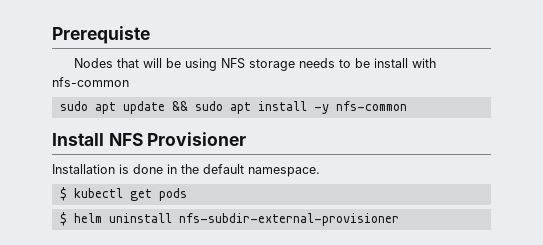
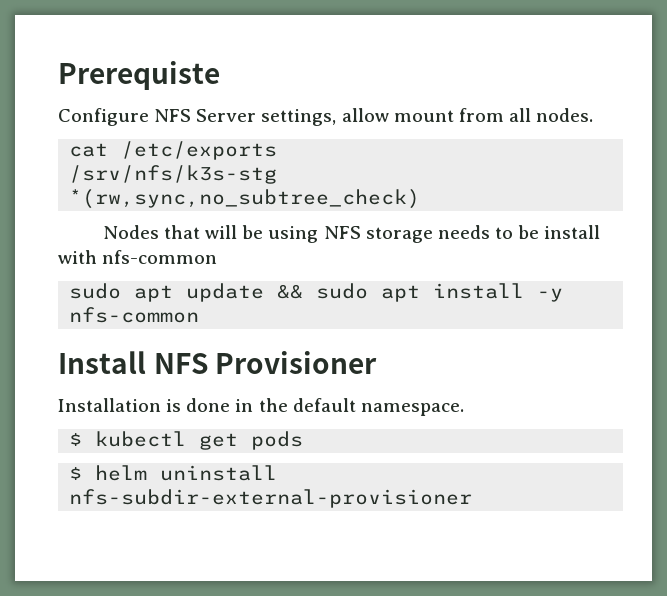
+ Configure NFS Server settings, allow mount from all nodes.
+ cat /etc/exports
+ /srv/nfs/k3s-stg *(rw,sync,no_subtree_check)

